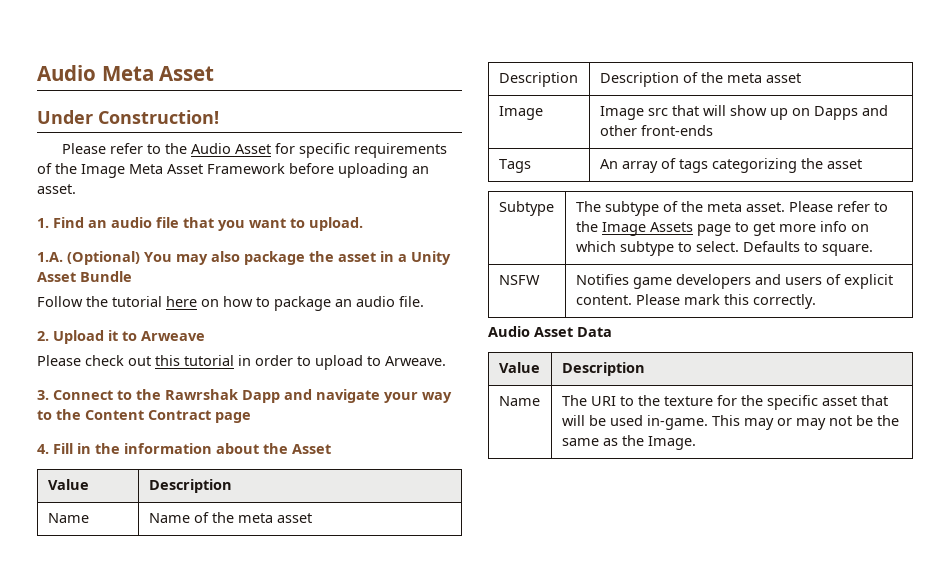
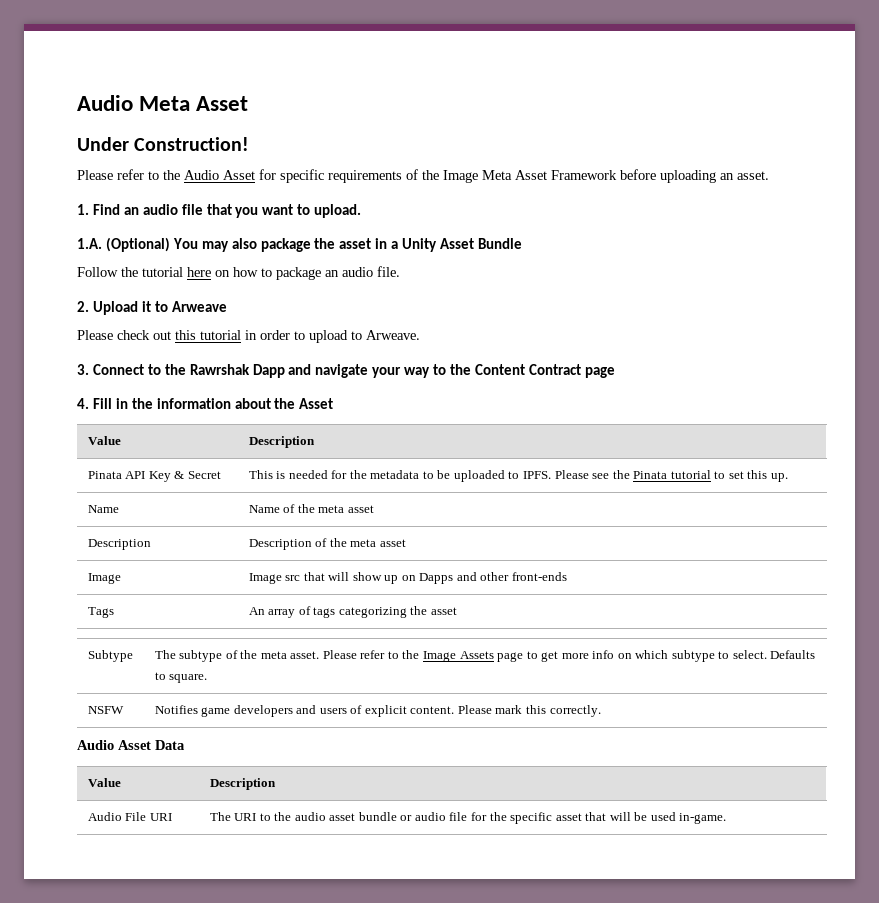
+ Pinata API Key & Secret | This is needed for the metadata to be uploaded to IPFS. Please see the Pinata tutorial to set this up.
- Name | The URI to the texture for the specific asset that will be used in-game. This may or may not be the same as the Image.
+ Audio File URI | The URI to the audio asset bundle or audio file for the specific asset that will be used in-game.

